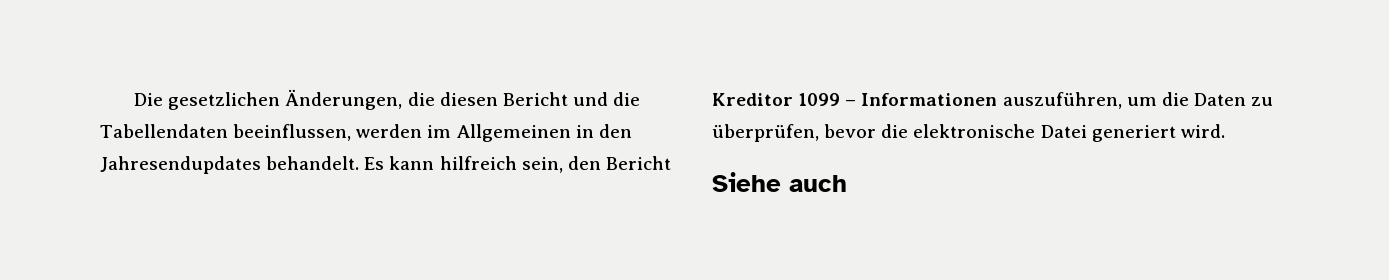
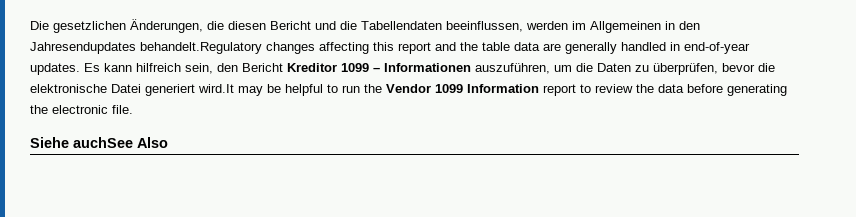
- Die gesetzlichen Änderungen, die diesen Bericht und die Tabellendaten beeinflussen, werden im Allgemeinen in den Jahresendupdates behandelt.
+ Die gesetzlichen Änderungen, die diesen Bericht und die Tabellendaten beeinflussen, werden im Allgemeinen in den Jahresendupdates behandelt.Regulatory changes affecting this report and the table data are generally handled in end-of-year updates.
- Es kann hilfreich sein, den Bericht Kreditor 1099 – Informationen auszuführen, um die Daten zu überprüfen, bevor die elektronische Datei generiert wird.
+ Es kann hilfreich sein, den Bericht Kreditor 1099 – Informationen auszuführen, um die Daten zu überprüfen, bevor die elektronische Datei generiert wird.It may be helpful to run the Vendor 1099 Information report to review the data before generating the electronic file.
- Siehe auch
+ Siehe auchSee Also

